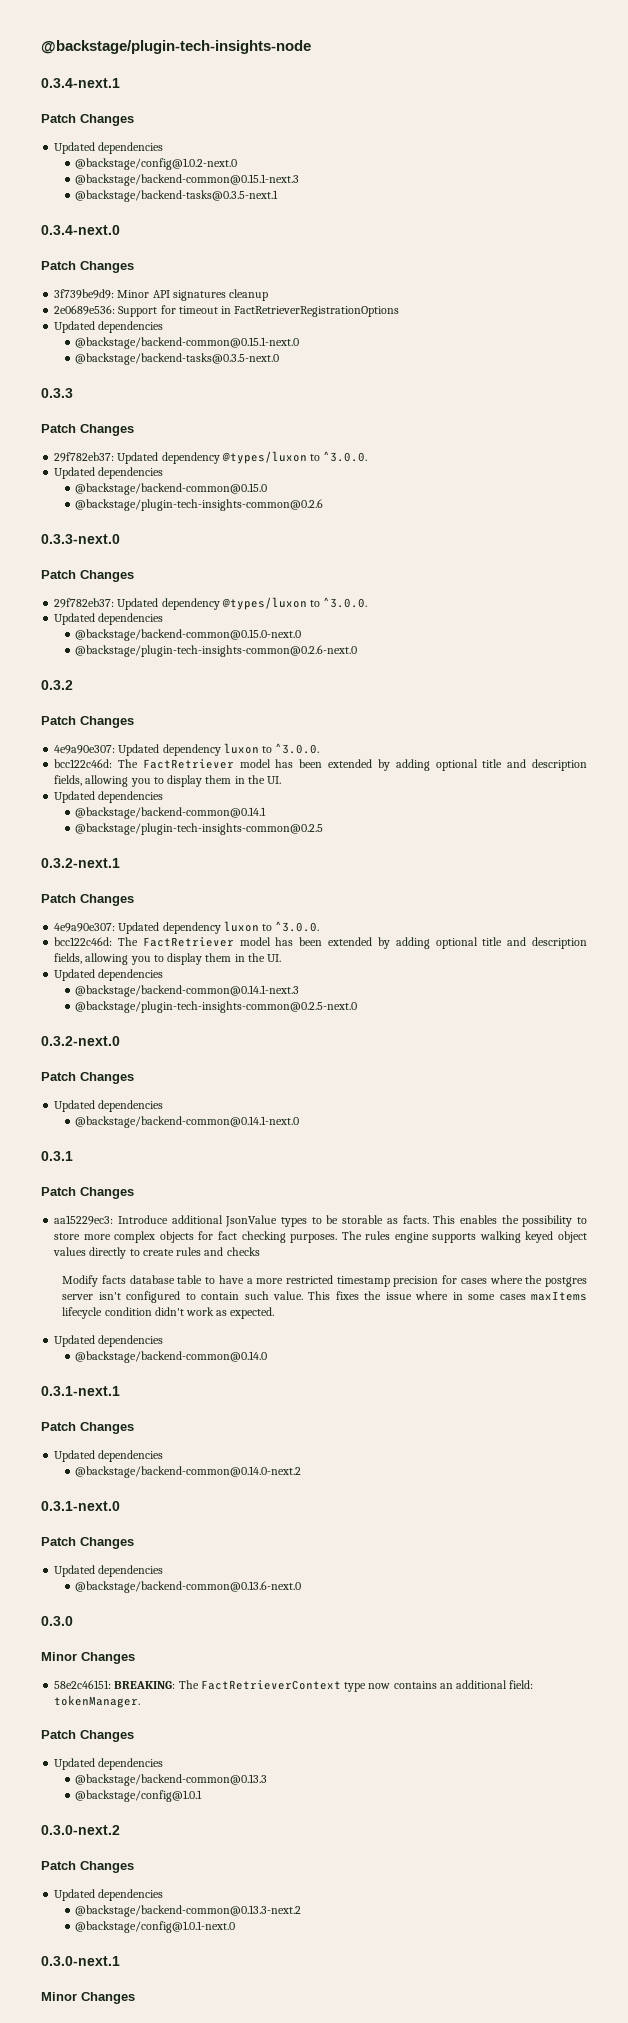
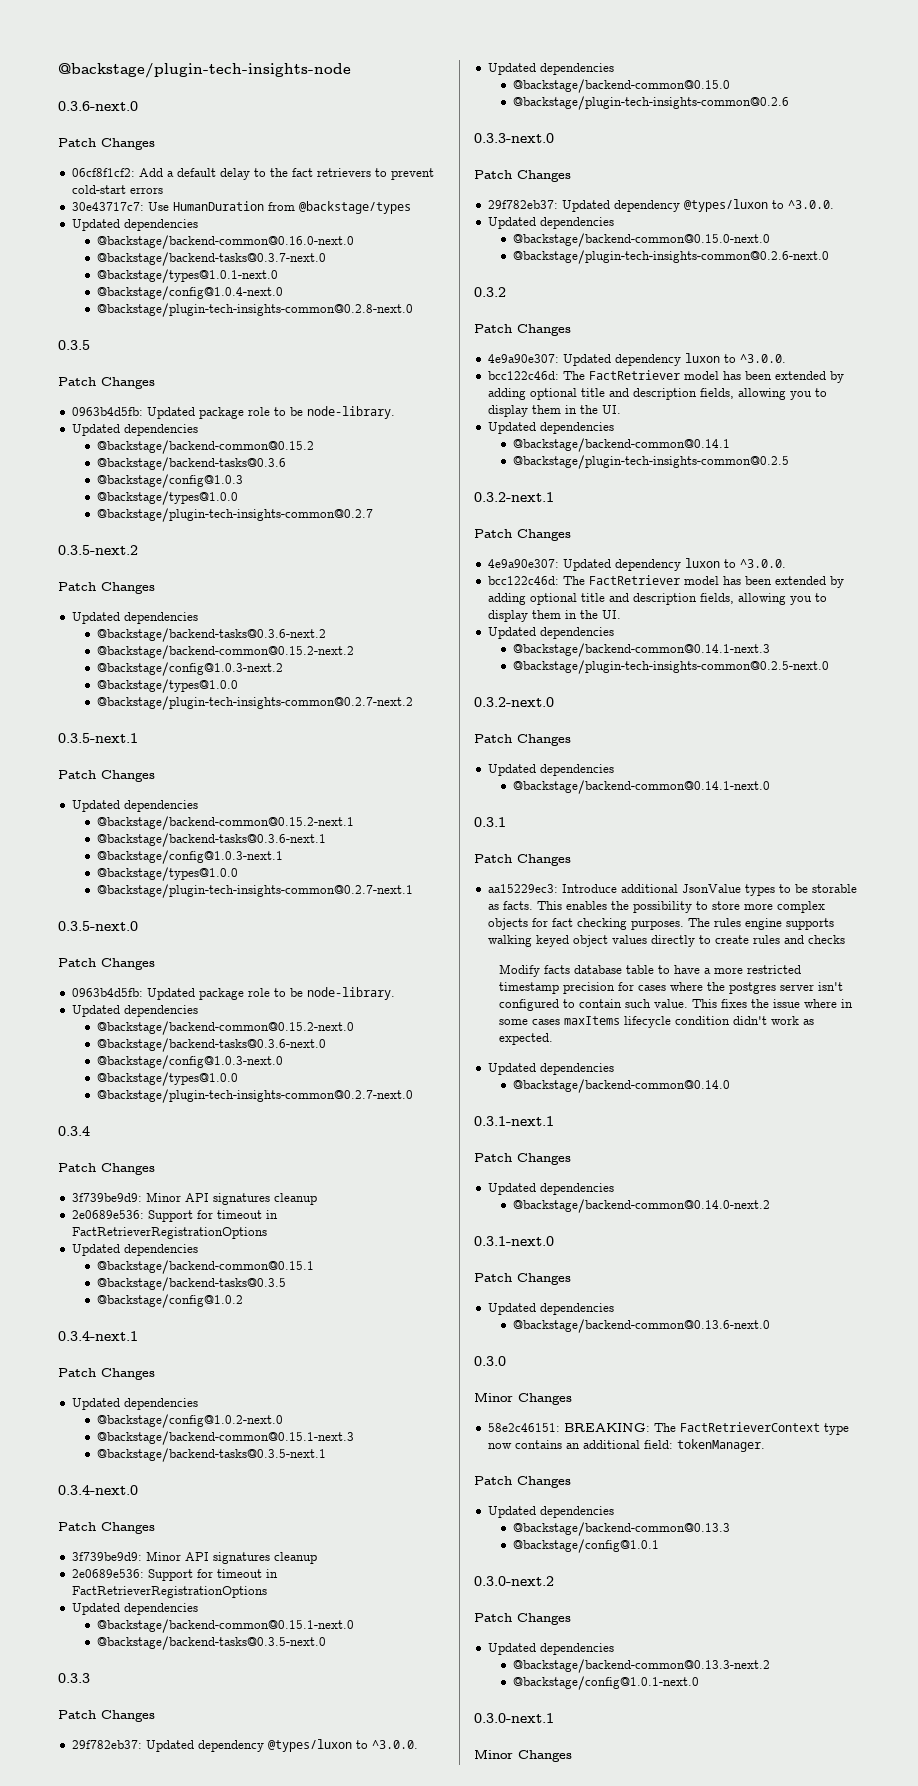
+ 0.3.6-next.0
+ Patch Changes
+ 06cf8f1cf2: Add a default delay to the fact retrievers to prevent cold-start errors
+ 30e43717c7: Use HumanDuration from @backstage/types
+ Updated dependencies
+ @backstage/backend-common@0.16.0-next.0
+ @backstage/backend-tasks@0.3.7-next.0
+ @backstage/types@1.0.1-next.0
+ @backstage/config@1.0.4-next.0
+ @backstage/plugin-tech-insights-common@0.2.8-next.0
+ 0.3.5
+ Patch Changes
+ 0963b4d5fb: Updated package role to be node-library.
+ Updated dependencies
+ @backstage/backend-common@0.15.2
+ @backstage/backend-tasks@0.3.6
+ @backstage/config@1.0.3
+ @backstage/types@1.0.0
+ @backstage/plugin-tech-insights-common@0.2.7
+ 0.3.5-next.2
+ Patch Changes
+ Updated dependencies
+ @backstage/backend-tasks@0.3.6-next.2
+ @backstage/backend-common@0.15.2-next.2
+ @backstage/config@1.0.3-next.2
+ @backstage/types@1.0.0
+ @backstage/plugin-tech-insights-common@0.2.7-next.2
+ 0.3.5-next.1
+ Patch Changes
+ Updated dependencies
+ @backstage/backend-common@0.15.2-next.1
+ @backstage/backend-tasks@0.3.6-next.1
+ @backstage/config@1.0.3-next.1
+ @backstage/types@1.0.0
+ @backstage/plugin-tech-insights-common@0.2.7-next.1
+ 0.3.5-next.0
+ Patch Changes
+ 0963b4d5fb: Updated package role to be node-library.
+ Updated dependencies
+ @backstage/backend-common@0.15.2-next.0
+ @backstage/backend-tasks@0.3.6-next.0
+ @backstage/config@1.0.3-next.0
+ @backstage/types@1.0.0
+ @backstage/plugin-tech-insights-common@0.2.7-next.0
+ 0.3.4
+ Patch Changes
+ 3f739be9d9: Minor API signatures cleanup
+ 2e0689e536: Support for timeout in FactRetrieverRegistrationOptions
+ Updated dependencies
+ @backstage/backend-common@0.15.1
+ @backstage/backend-tasks@0.3.5
+ @backstage/config@1.0.2

